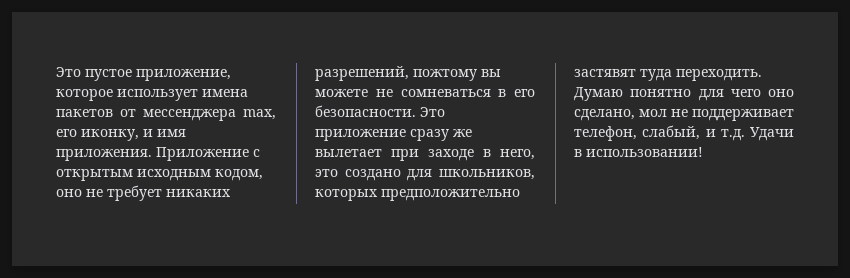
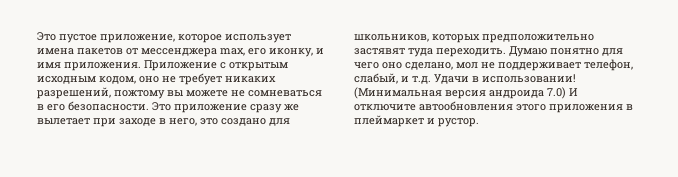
+ (Минимальная версия андроида 7.0) И отключите автообновления этого приложения в плеймаркет и рустор.

